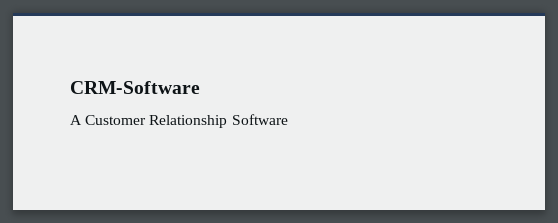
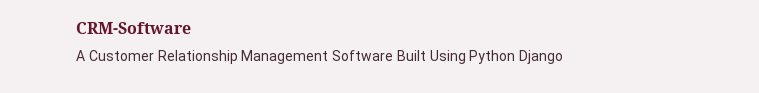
- A Customer Relationship Software
+ A Customer Relationship Management Software Built Using Python Django

